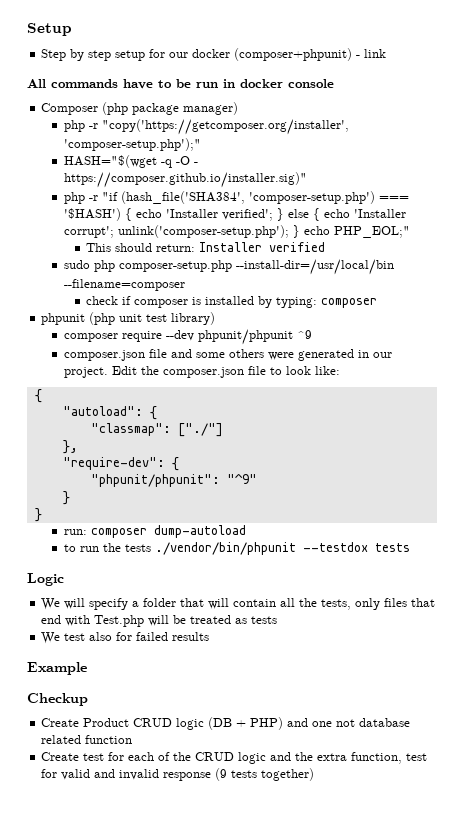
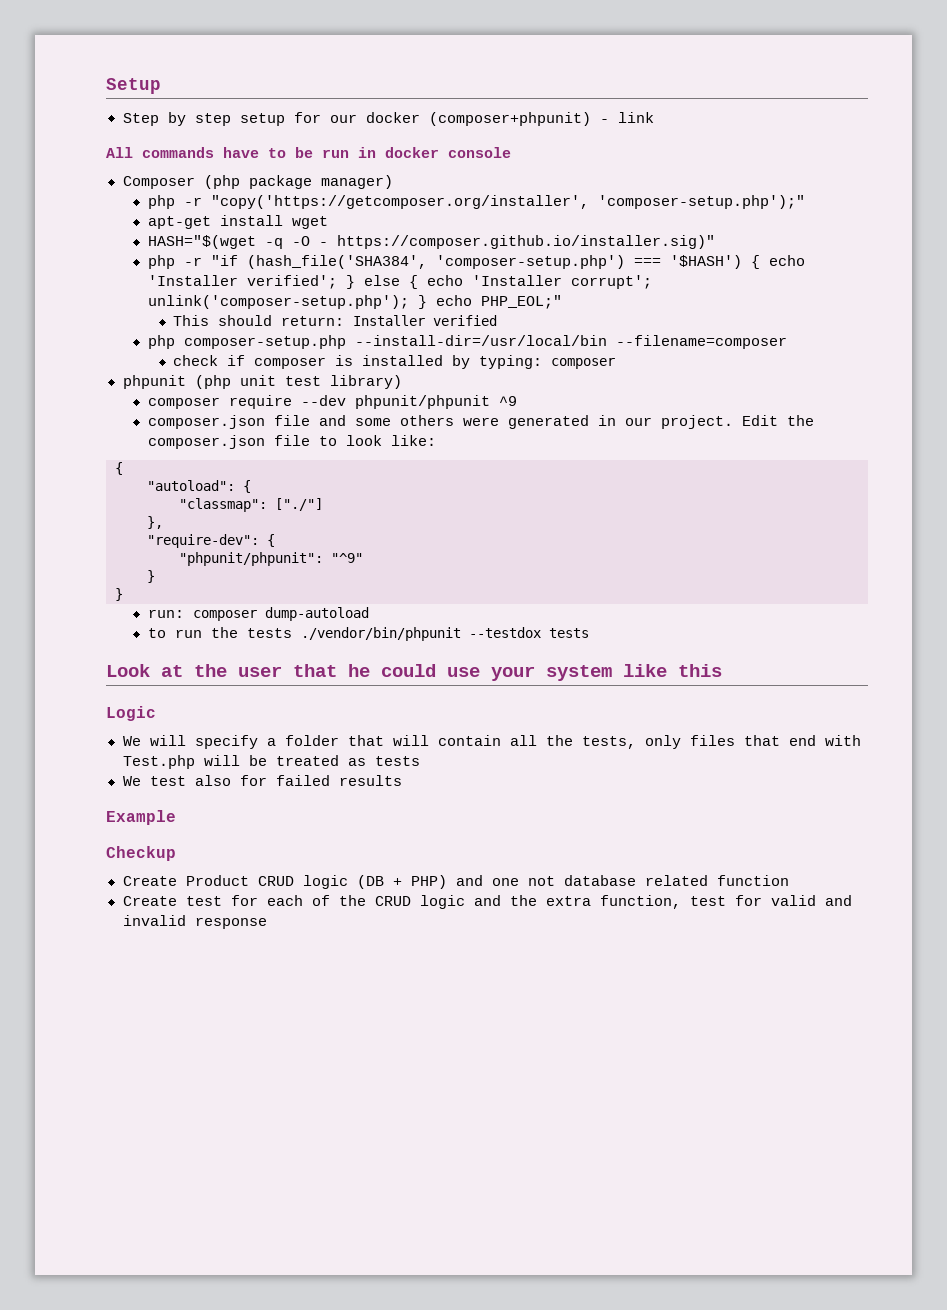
+ apt-get install wget
- sudo php composer-setup.php --install-dir=/usr/local/bin --filename=composer
+ php composer-setup.php --install-dir=/usr/local/bin --filename=composer
+ Look at the user that he could use your system like this
- Create test for each of the CRUD logic and the extra function, test for valid and invalid response (9 tests together)
+ Create test for each of the CRUD logic and the extra function, test for valid and invalid response

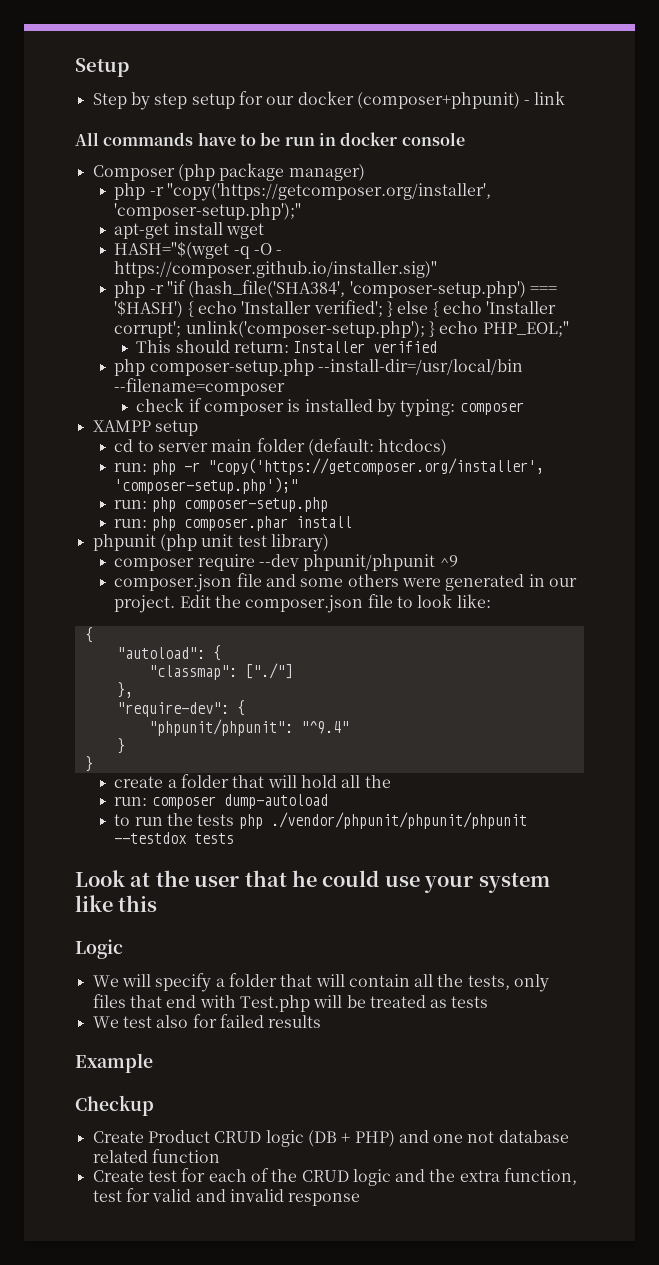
+ XAMPP setup
+ cd to server main folder (default: htcdocs)
+ run: php -r "copy('https://getcomposer.org/installer', 'composer-setup.php');"
+ run: php composer-setup.php
+ run: php composer.phar install
- "phpunit/phpunit": "^9"
+ "phpunit/phpunit": "^9.4"
+ create a folder that will hold all the
- to run the tests ./vendor/bin/phpunit --testdox tests
+ to run the tests php ./vendor/phpunit/phpunit/phpunit --testdox tests

